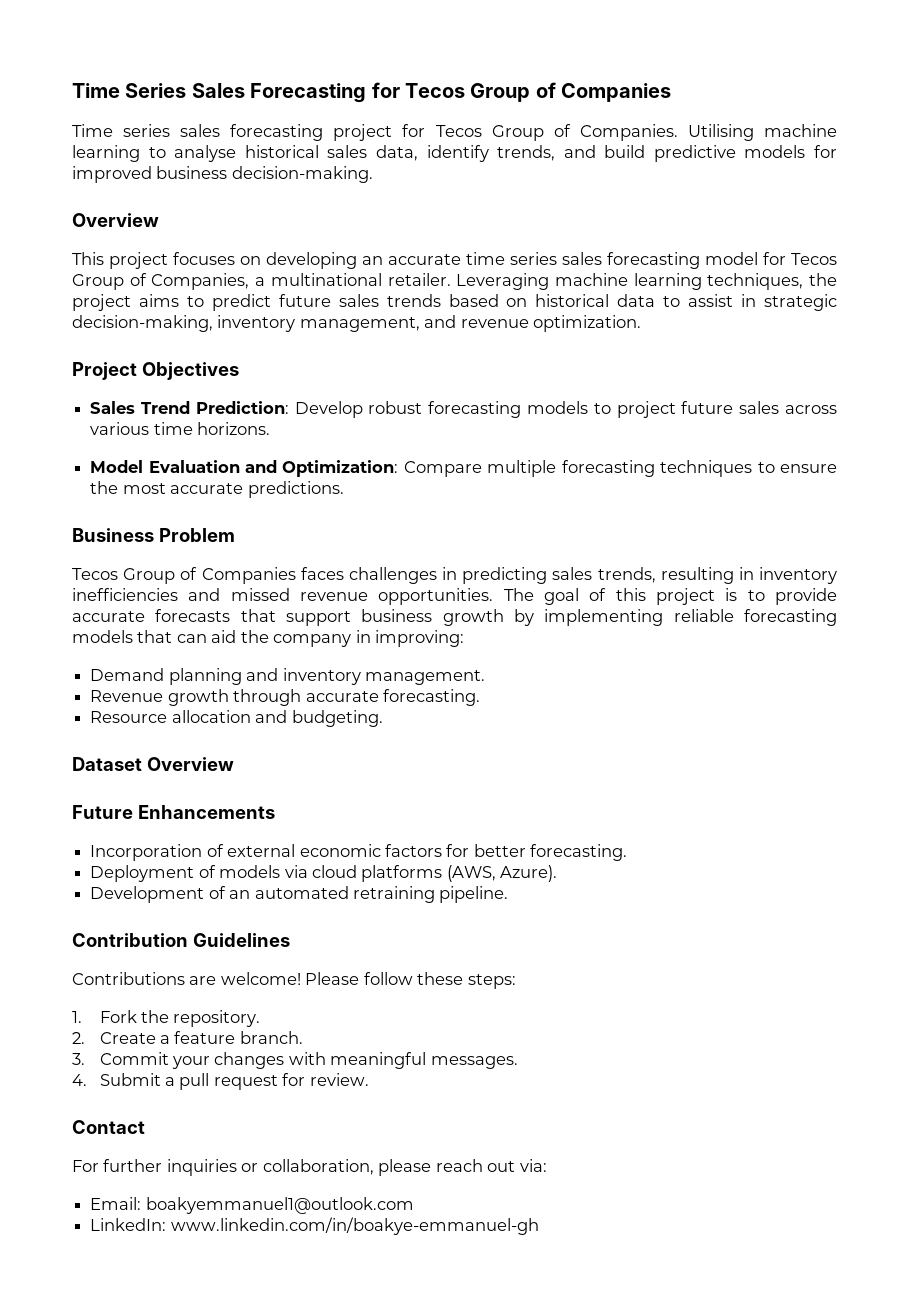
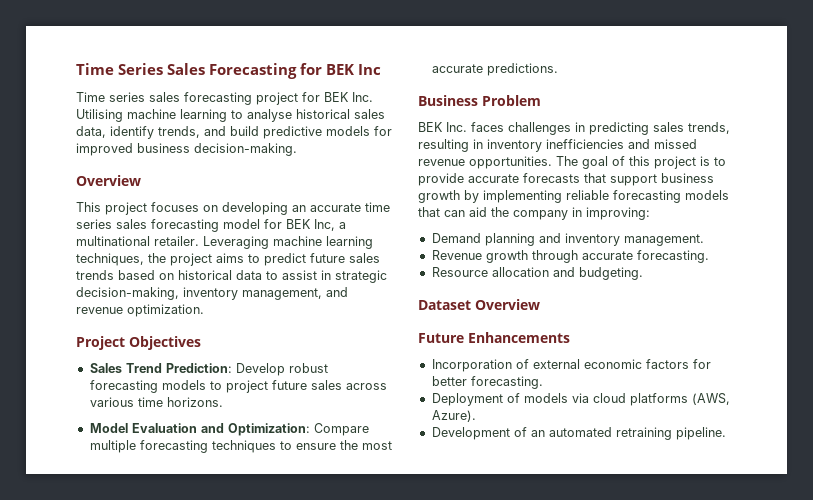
- Time Series Sales Forecasting for Tecos Group of Companies
+ Time Series Sales Forecasting for BEK Inc
- Time series sales forecasting project for Tecos Group of Companies. Utilising machine learning to analyse historical sales data, identify trends, and build predictive models for improved business decision-making.
+ Time series sales forecasting project for BEK Inc. Utilising machine learning to analyse historical sales data, identify trends, and build predictive models for improved business decision-making.
- This project focuses on developing an accurate time series sales forecasting model for Tecos Group of Companies, a multinational retailer.
+ This project focuses on developing an accurate time series sales forecasting model for BEK Inc, a multinational retailer.
- Tecos Group of Companies faces challenges in predicting sales trends, resulting in inventory inefficiencies and missed revenue opportunities.
+ BEK Inc. faces challenges in predicting sales trends, resulting in inventory inefficiencies and missed revenue opportunities.
- Contribution Guidelines
- Contributions are welcome! Please follow these steps:
- 1. Fork the repository.
- 2. Create a feature branch.
- 3. Commit your changes with meaningful messages.
- 4. Submit a pull request for review.
- Contact
- For further inquiries or collaboration, please reach out via:
- Email: boakyemmanuel1@outlook.com
- LinkedIn: www.linkedin.com/in/boakye-emmanuel-gh

